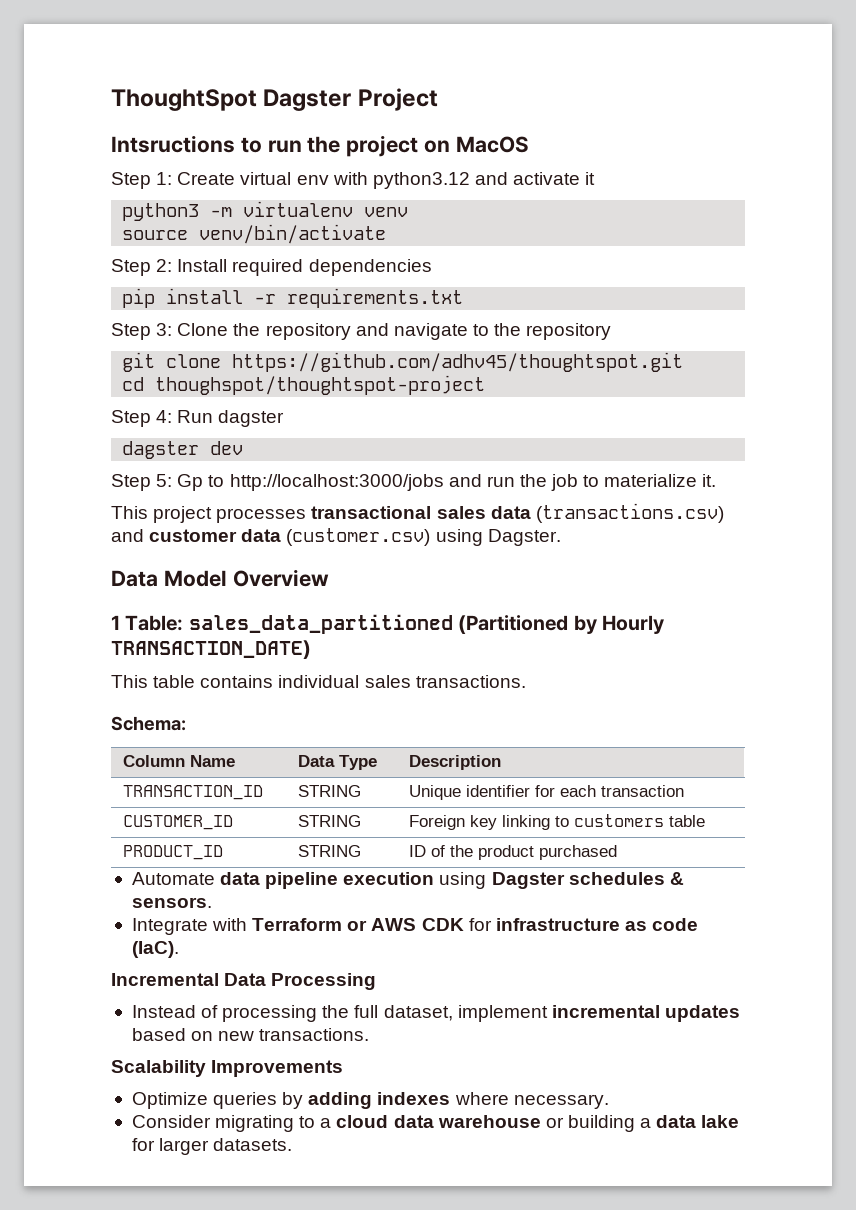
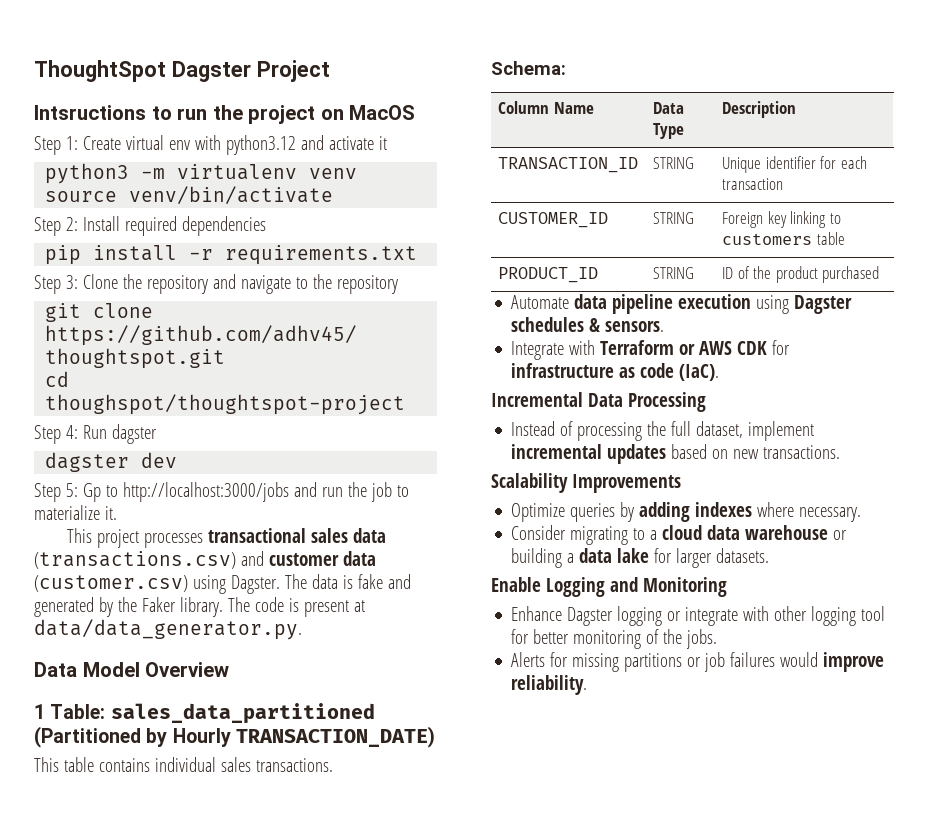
+ The data is fake and generated by the Faker library. The code is present at data/data_generator.py.
+ Enable Logging and Monitoring
+ Enhance Dagster logging or integrate with other logging tool for better monitoring of the jobs.
+ Alerts for missing partitions or job failures would improve reliability.

